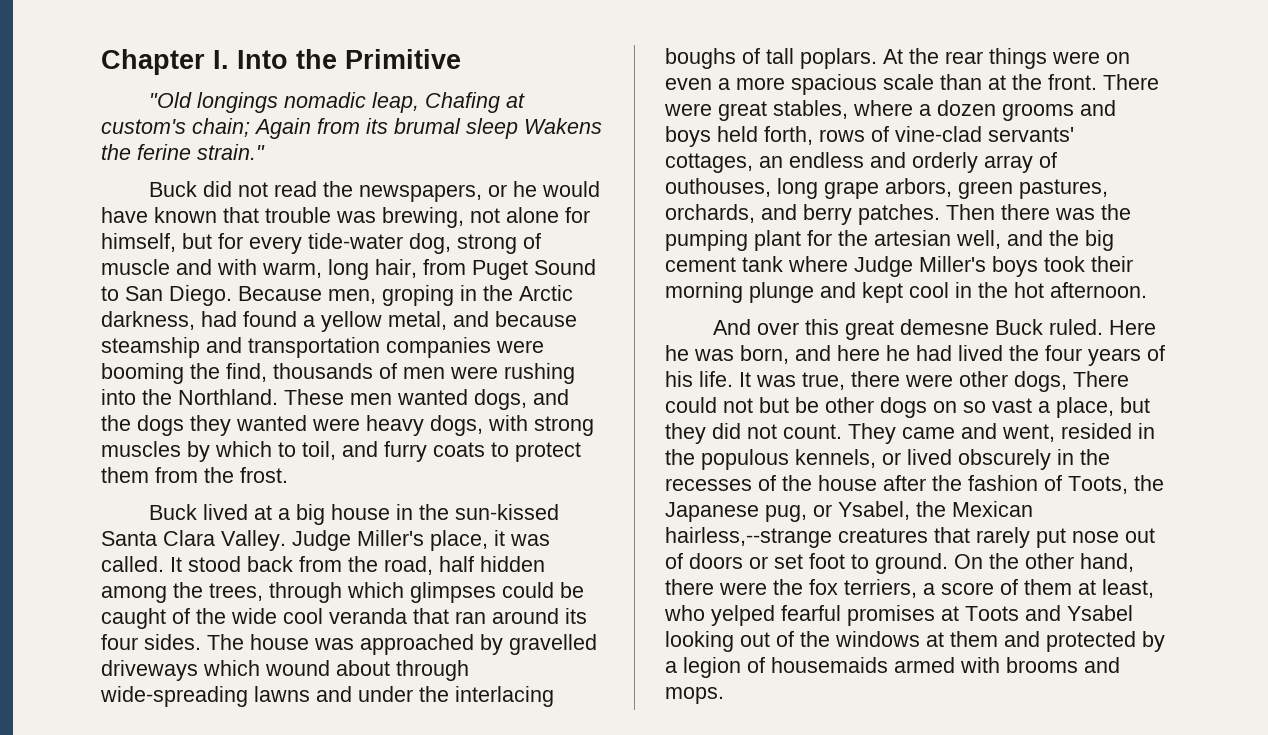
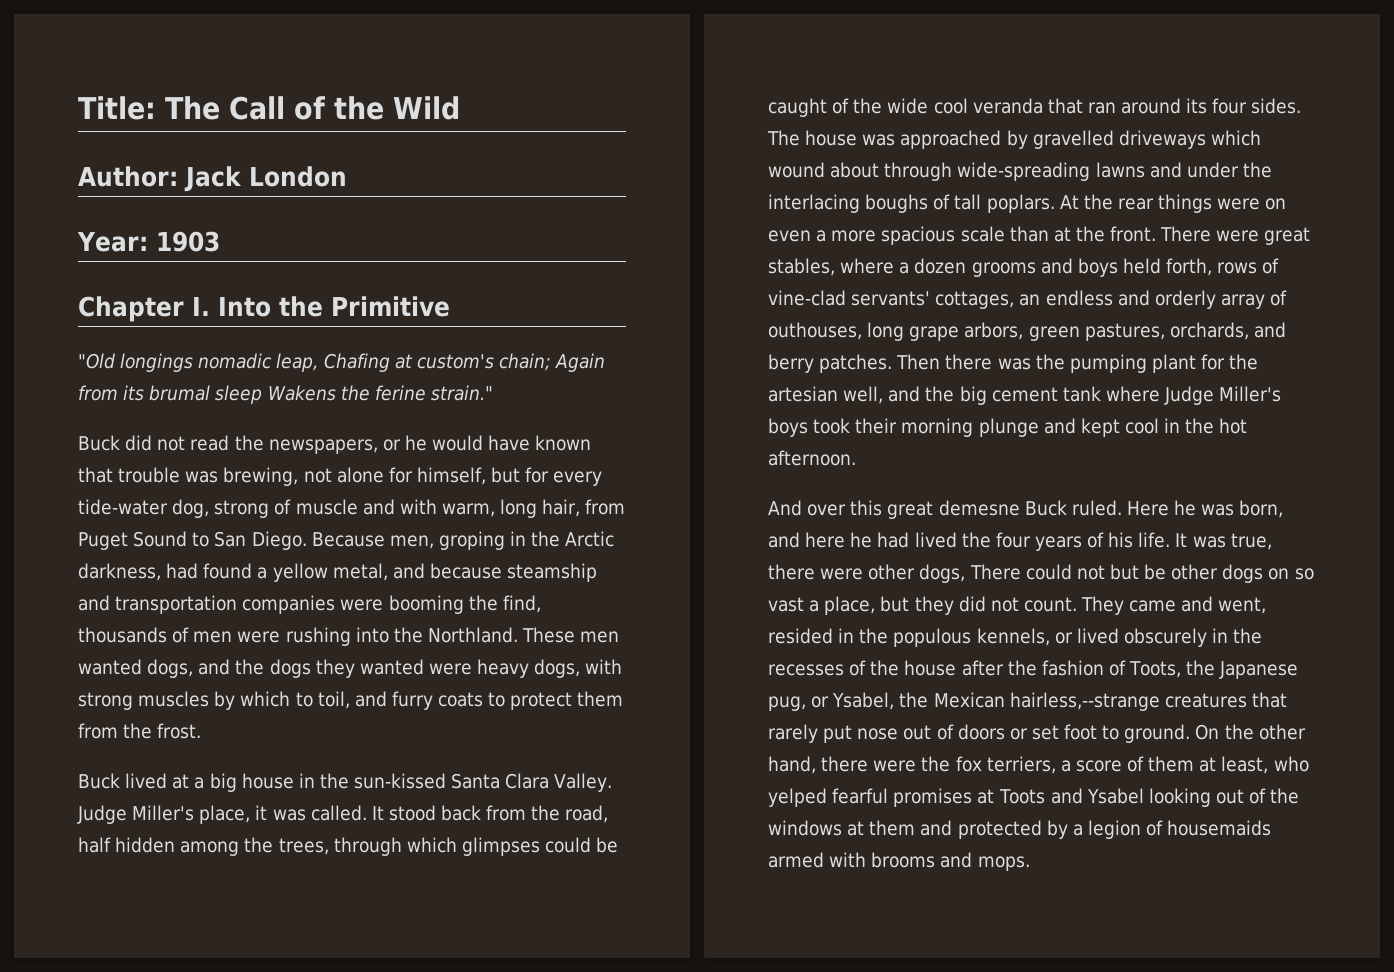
+ Title: The Call of the Wild
+ Author: Jack London
+ Year: 1903

